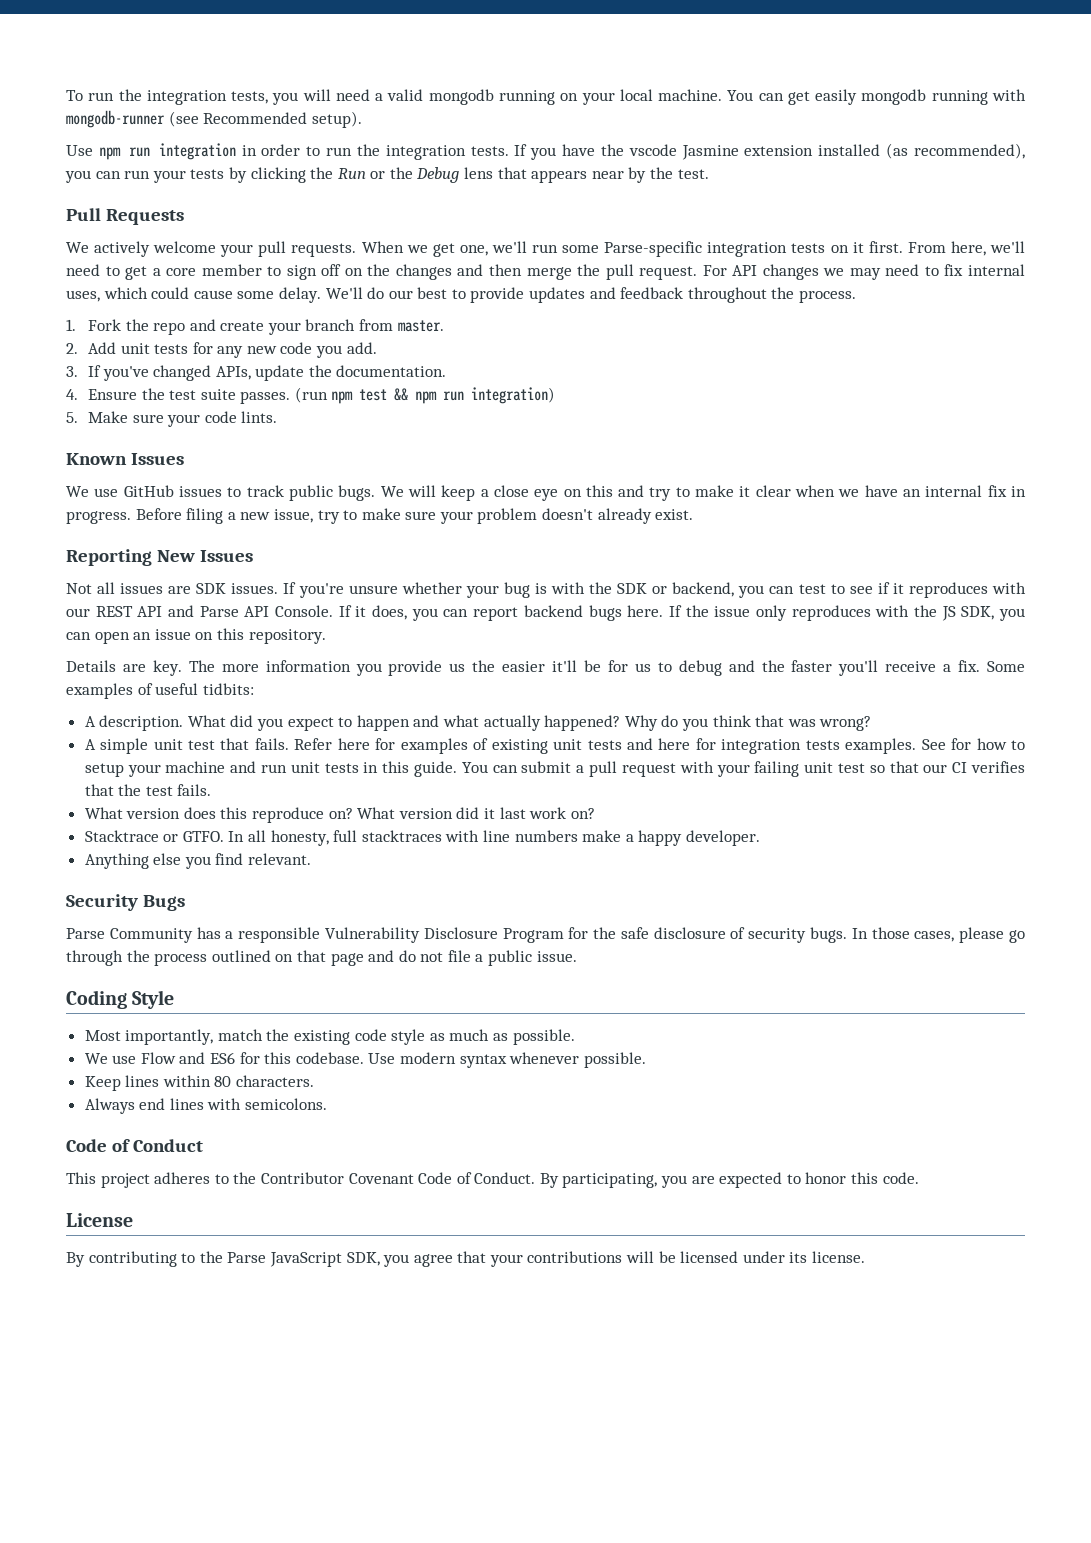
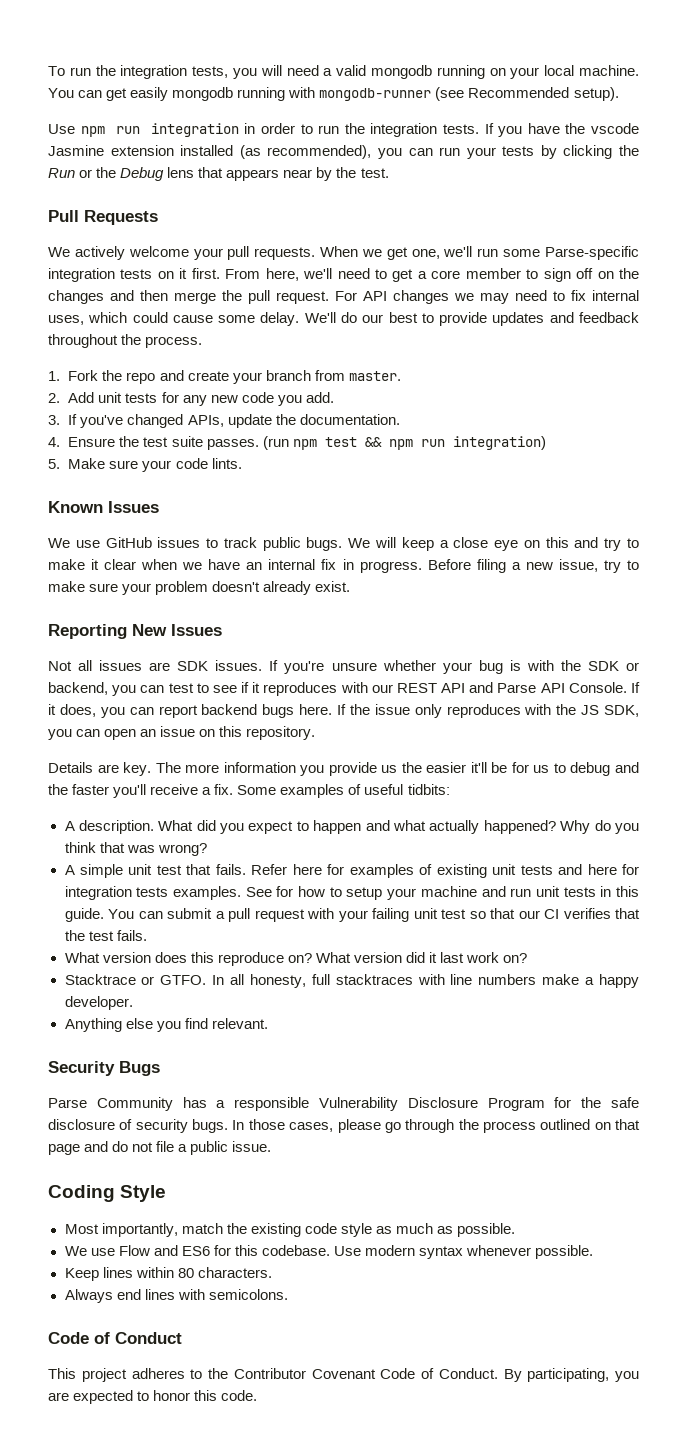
- License
- By contributing to the Parse JavaScript SDK, you agree that your contributions will be licensed under its license.

